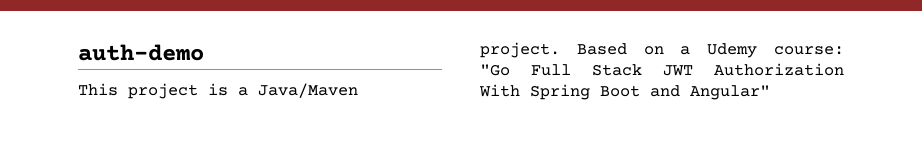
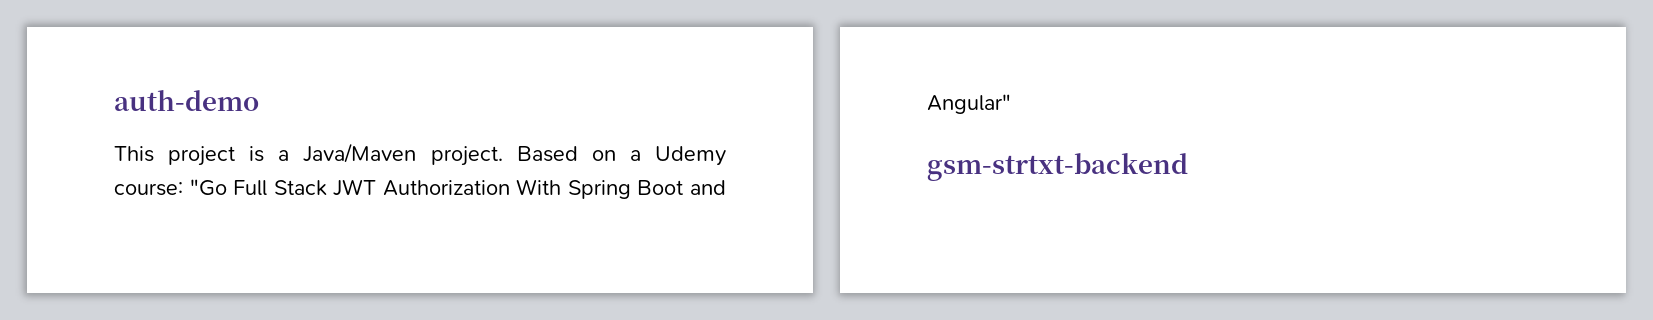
+ gsm-strtxt-backend

